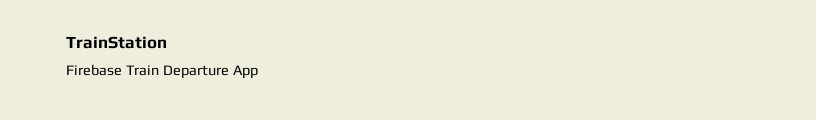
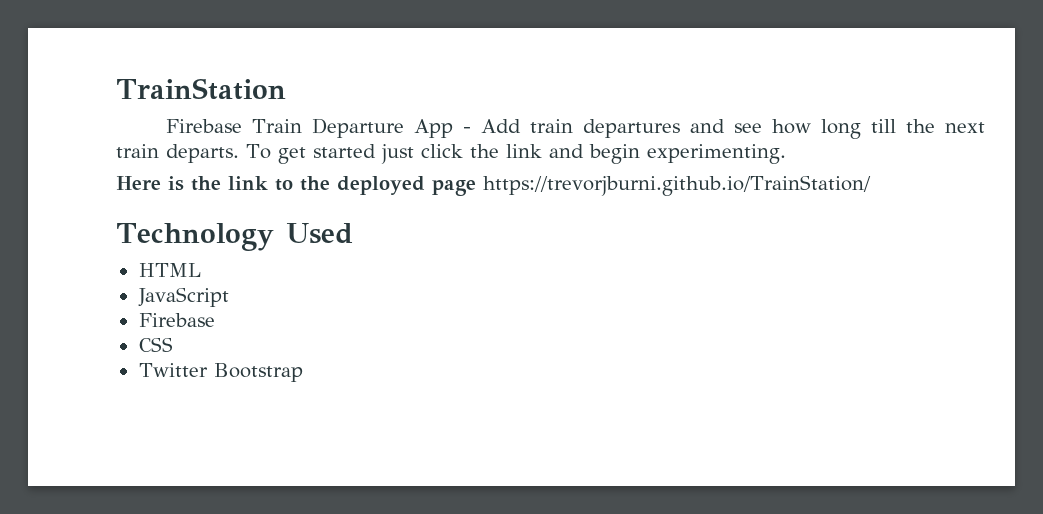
- Firebase Train Departure App
+ Firebase Train Departure App - Add train departures and see how long till the next train departs. To get started just click the link and begin experimenting.
+ Here is the link to the deployed page https://trevorjburni.github.io/TrainStation/
+ Technology Used
+ HTML
+ JavaScript
+ Firebase
+ CSS
+ Twitter Bootstrap

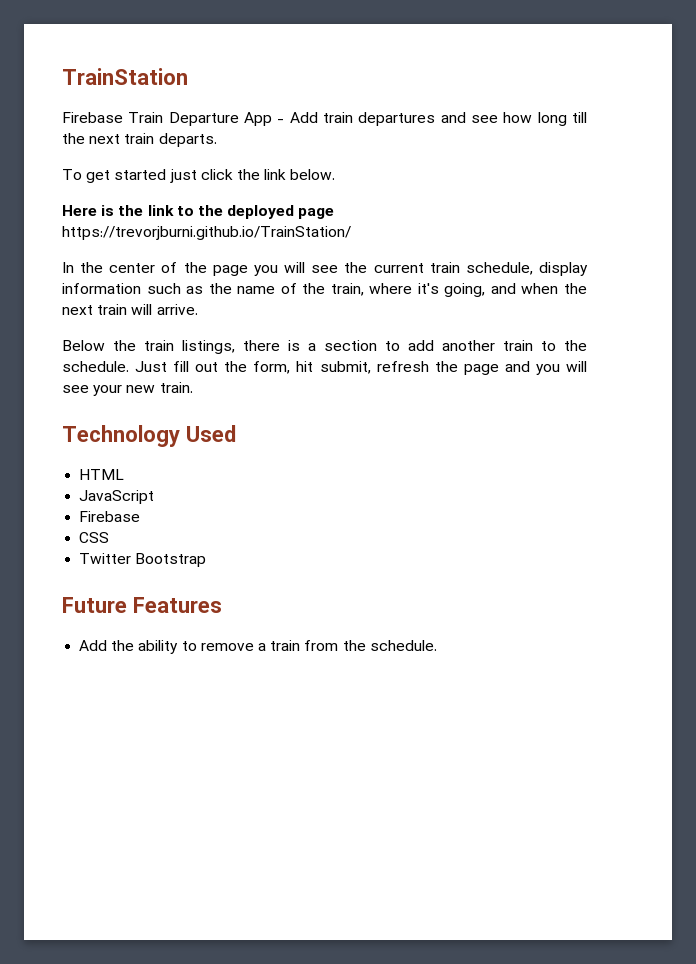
- Firebase Train Departure App - Add train departures and see how long till the next train departs. To get started just click the link and begin experimenting.
+ Firebase Train Departure App - Add train departures and see how long till the next train departs.
+ To get started just click the link below.
+ In the center of the page you will see the current train schedule, display information such as the name of the train, where it's going, and when the next train will arrive.
+ Below the train listings, there is a section to add another train to the schedule. Just fill out the form, hit submit, refresh the page and you will see your new train.
+ Future Features
+ Add the ability to remove a train from the schedule.

